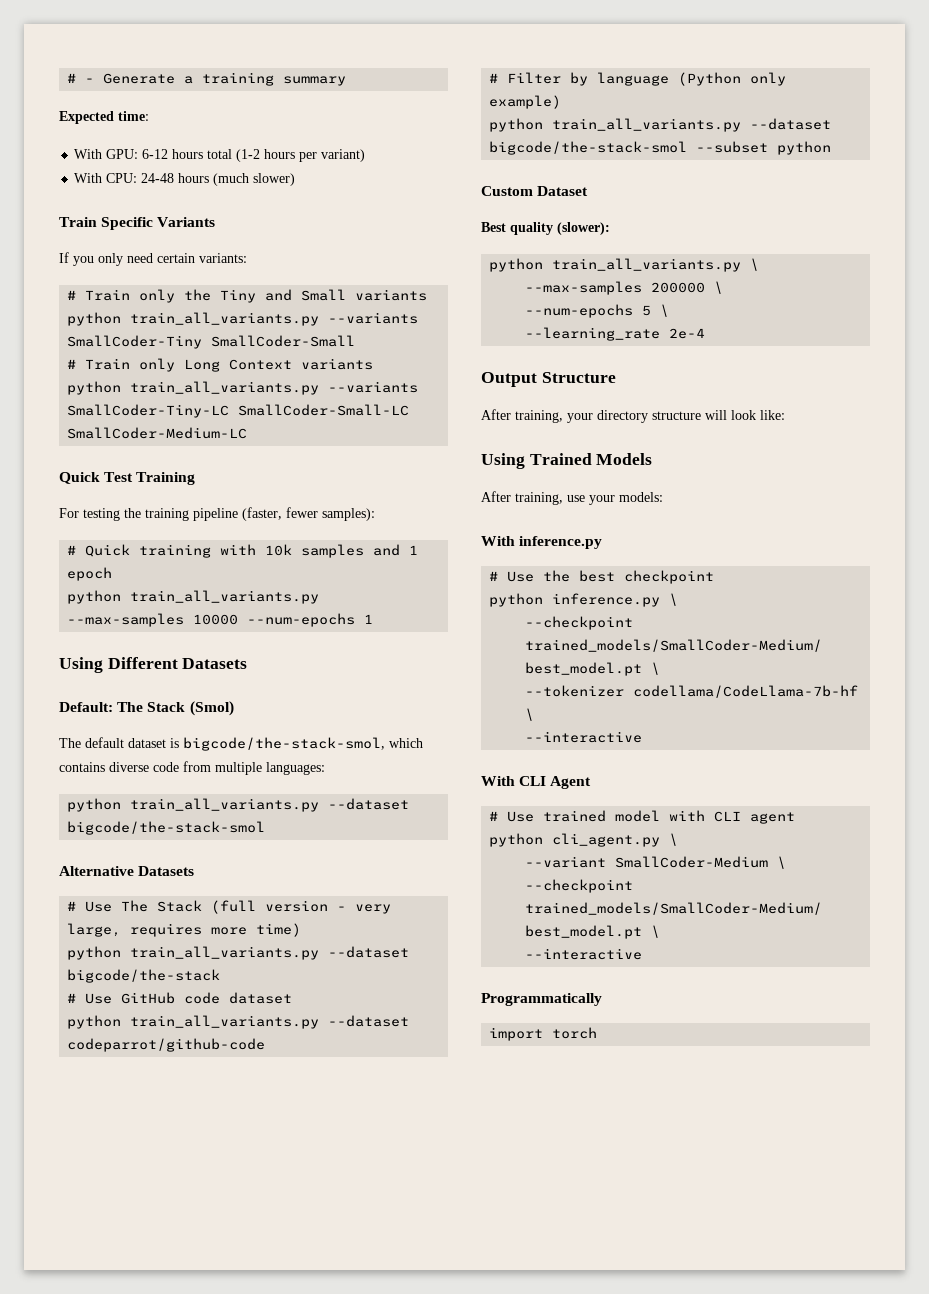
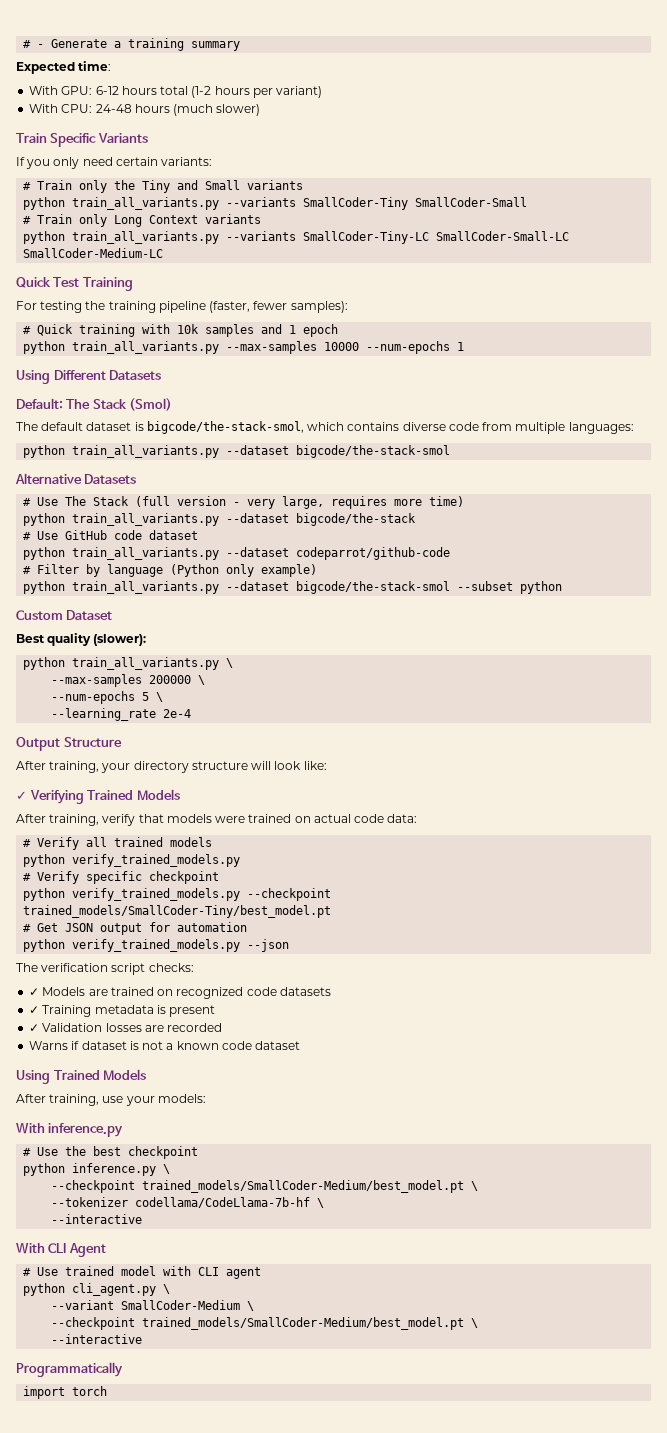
+ ✓ Verifying Trained Models
+ After training, verify that models were trained on actual code data:
+ # Verify all trained models
+ python verify_trained_models.py
+ # Verify specific checkpoint
+ python verify_trained_models.py --checkpoint trained_models/SmallCoder-Tiny/best_model.pt
+ # Get JSON output for automation
+ python verify_trained_models.py --json
+ The verification script checks:
+ ✓ Models are trained on recognized code datasets
+ ✓ Training metadata is present
+ ✓ Validation losses are recorded
+ Warns if dataset is not a known code dataset

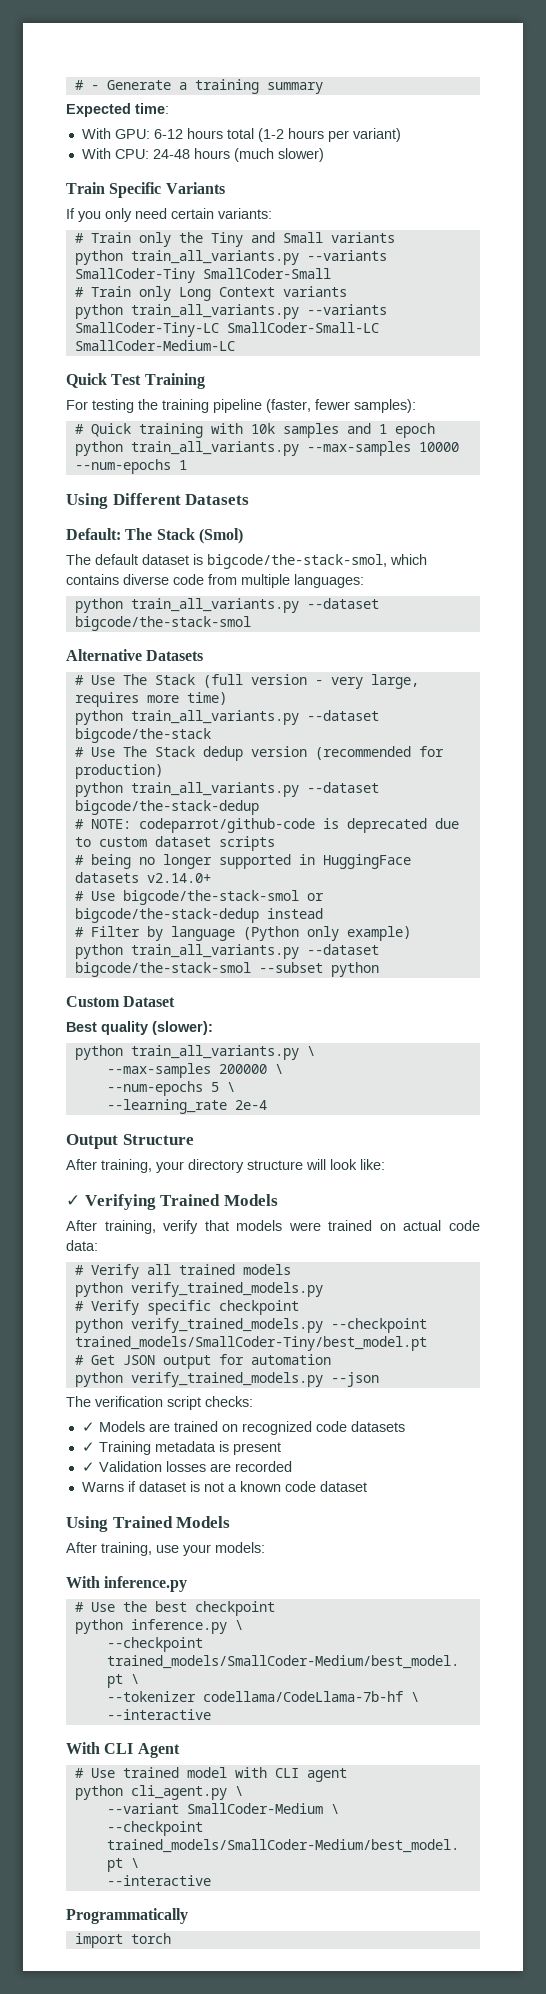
- # Use GitHub code dataset
- python train_all_variants.py --dataset codeparrot/github-code
+ # Use The Stack dedup version (recommended for production)
+ python train_all_variants.py --dataset bigcode/the-stack-dedup
+ # NOTE: codeparrot/github-code is deprecated due to custom dataset scripts
+ # being no longer supported in HuggingFace datasets v2.14.0+
+ # Use bigcode/the-stack-smol or bigcode/the-stack-dedup instead

